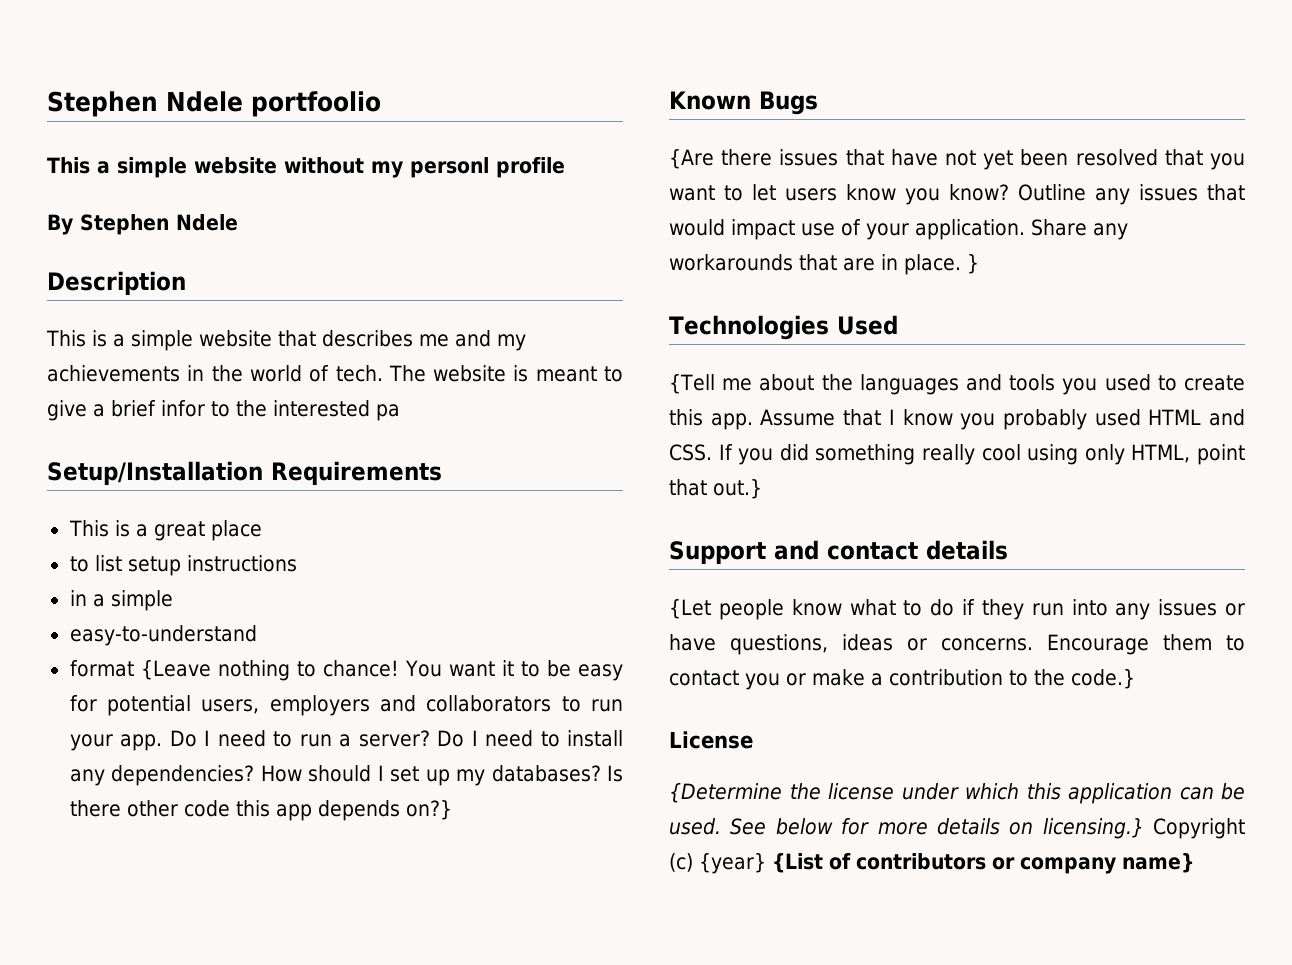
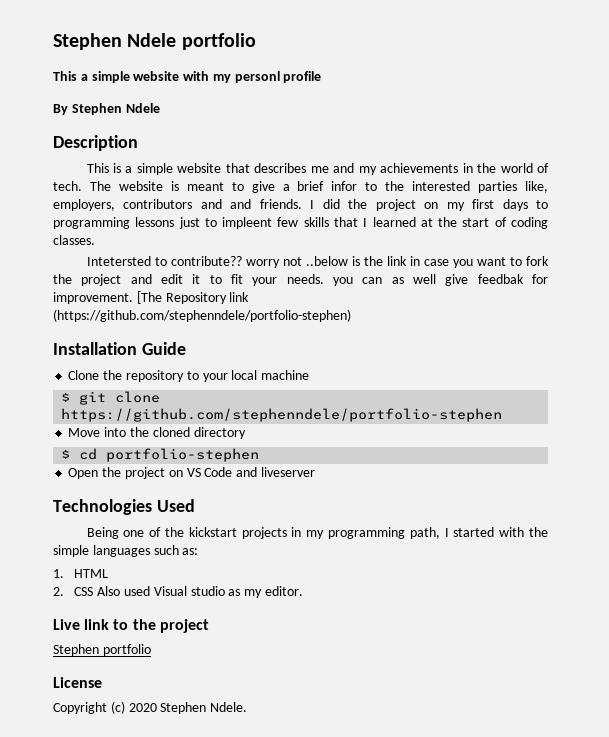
- Stephen Ndele portfoolio
+ Stephen Ndele portfolio
- This a simple website without my personl profile
+ This a simple website with my personl profile
- The website is meant to give a brief infor to the interested pa
- Setup/Installation Requirements
- This is a great place
- to list setup instructions
- in a simple
- easy-to-understand
- format {Leave nothing to chance! You want it to be easy for potential users, employers and collaborators to run your app. Do I need to run a server? Do I need to install any dependencies? How should I set up my databases? Is there other code this app depends on?}
- Known Bugs
- {Are there issues that have not yet been resolved that you want to let users know you know? Outline any issues that would impact use of your application. Share any workarounds that are in place. }
+ The website is meant to give a brief infor to the interested parties like, employers, contributors and and friends. I did the project on my first days to programming lessons just to impleent few skills that I learned at the start of coding classes.
+ Intetersted to contribute?? worry not ..below is the link in case you want to fork the project and edit it to fit your needs. you can as well give feedbak for improvement. [The Repository link (https://github.com/stephenndele/portfolio-stephen)
+ Installation Guide
+ Clone the repository to your local machine
+ $ git clone https://github.com/stephenndele/portfolio-stephen
+ Move into the cloned directory
+ $ cd portfolio-stephen
+ Open the project on VS Code and liveserver
  Technologies Used
- {Tell me about the languages and tools you used to create this app. Assume that I know you probably used HTML and CSS. If you did something really cool using only HTML, point that out.}
- Support and contact details
- {Let people know what to do if they run into any issues or have questions, ideas or concerns. Encourage them to contact you or make a contribution to the code.}
+ Being one of the kickstart projects in my programming path, I started with the simple languages such as:
+ 1. HTML
+ 2. CSS Also used Visual studio as my editor.
+ Live link to the project
+ Stephen portfolio
  License
- {Determine the license under which this application can be used. See below for more details on licensing.} Copyright (c) {year} {List of contributors or company name}
+ Copyright (c) 2020 Stephen Ndele.

